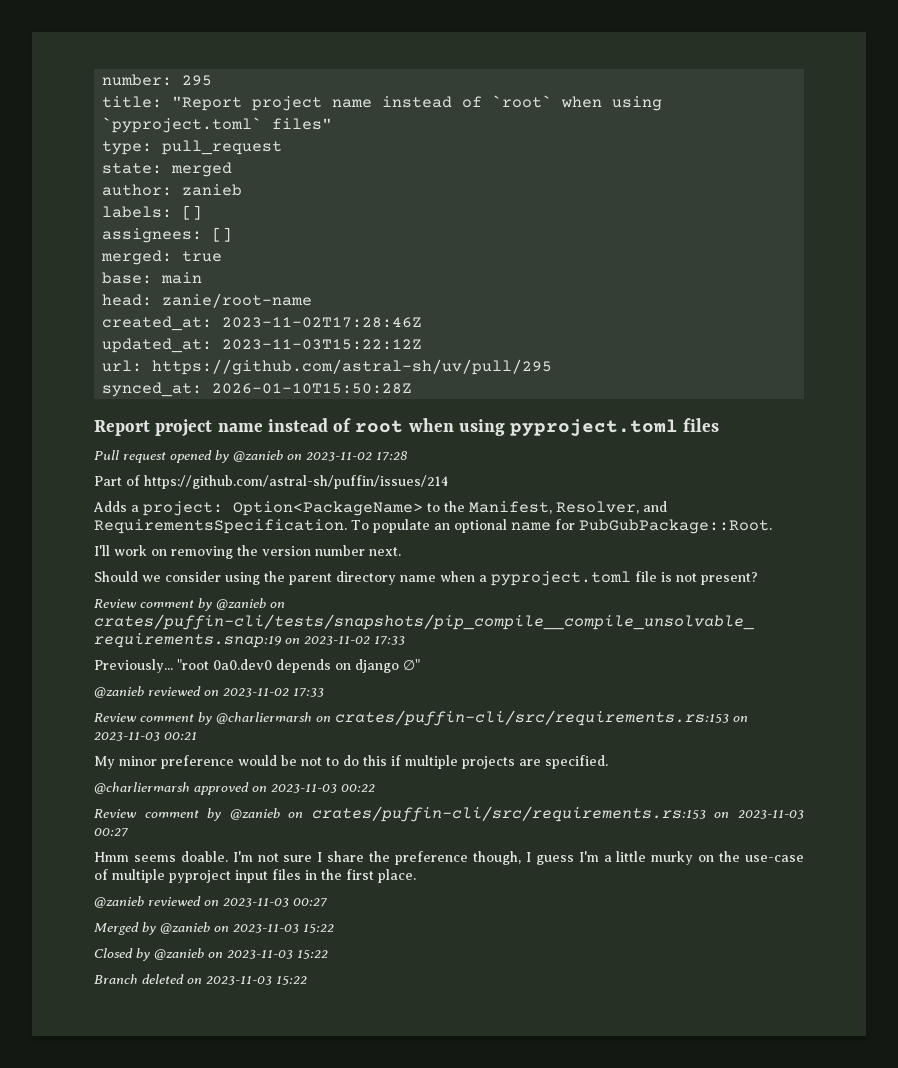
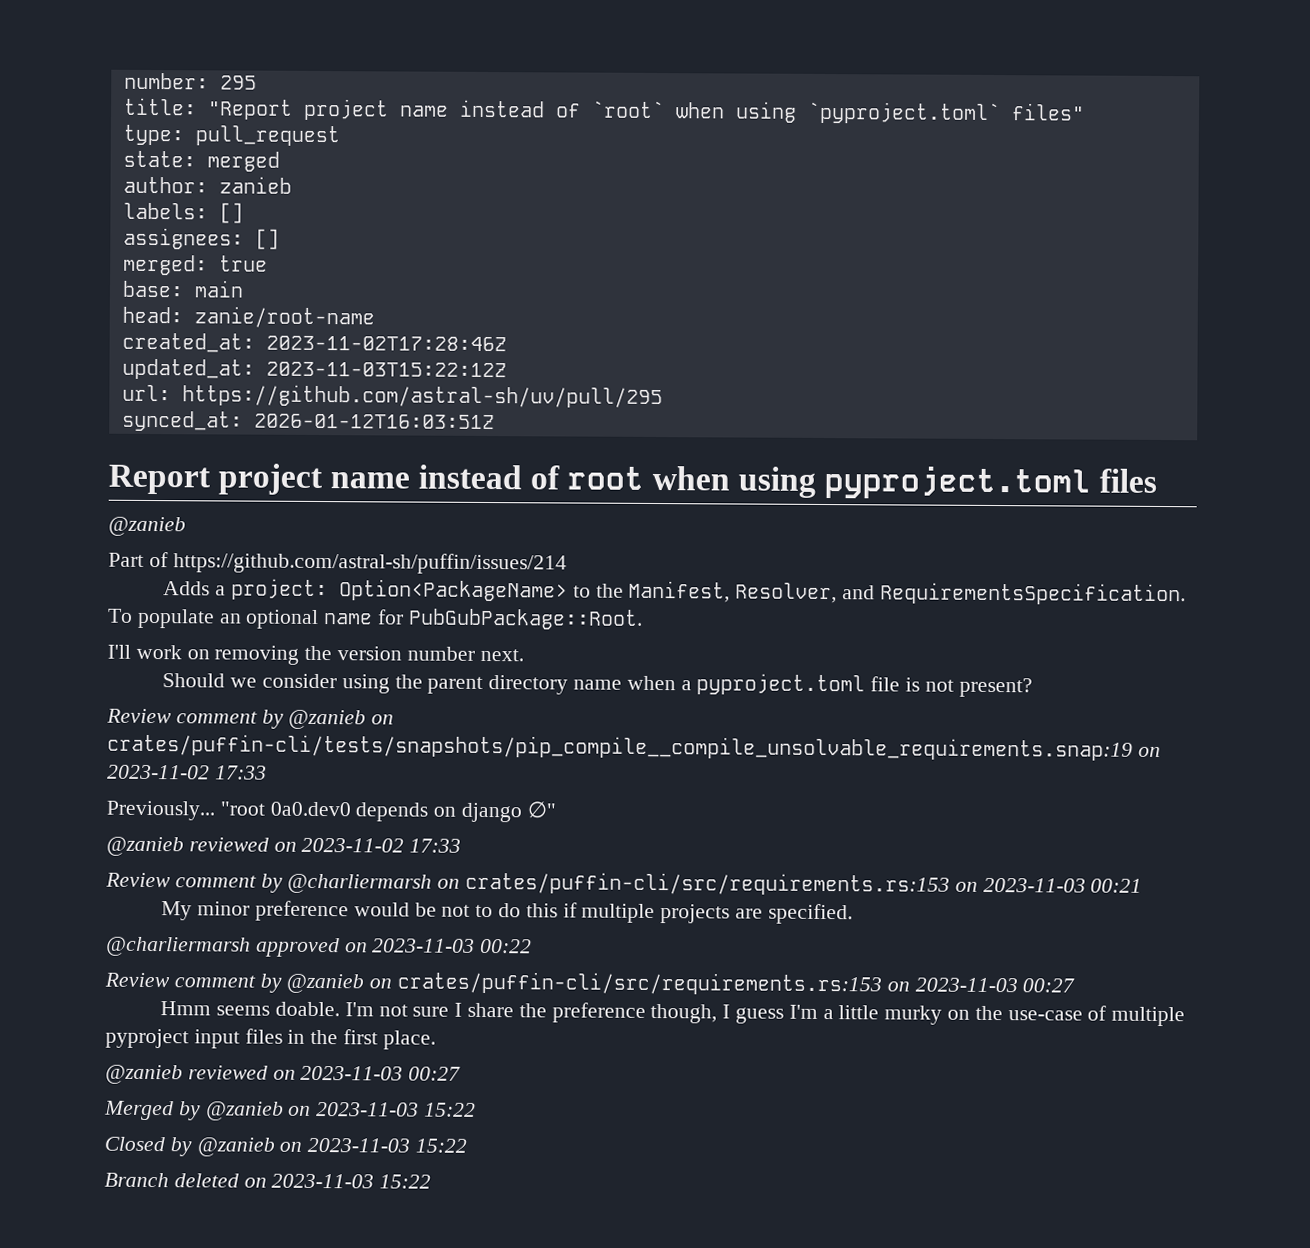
- synced_at: 2026-01-10T15:50:28Z
+ synced_at: 2026-01-12T16:03:51Z
  Report project name instead of root when using pyproject.toml files
- Pull request opened by @zanieb on 2023-11-02 17:28
+ @zanieb

